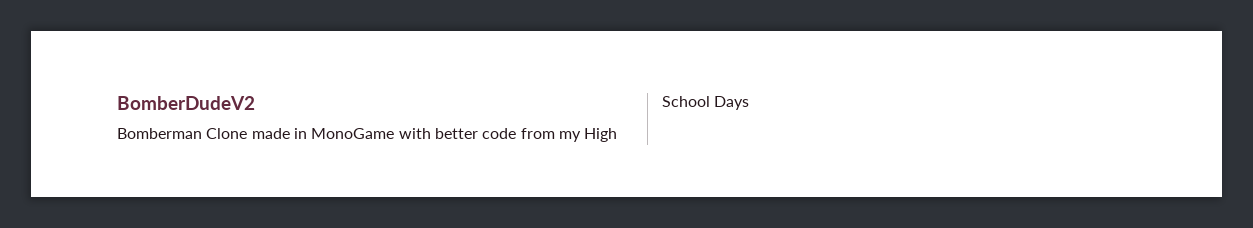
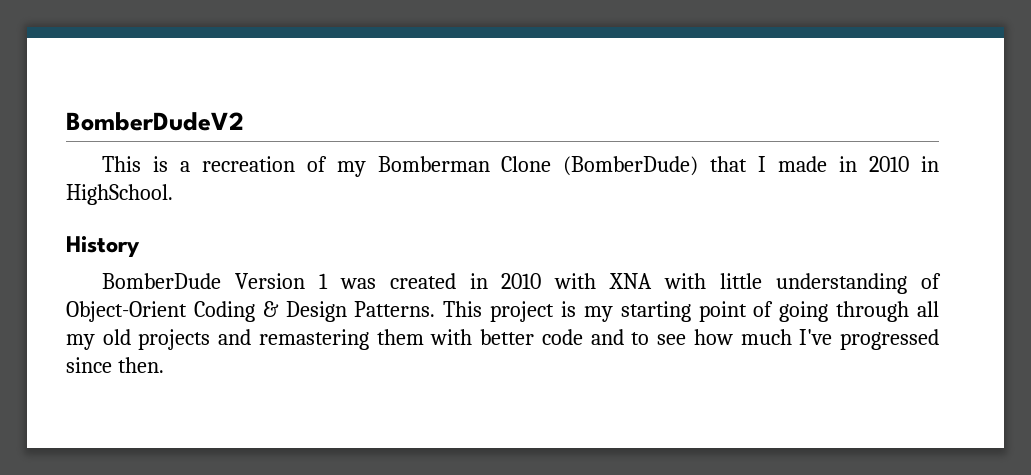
- Bomberman Clone made in MonoGame with better code from my High School Days
+ This is a recreation of my Bomberman Clone (BomberDude) that I made in 2010 in HighSchool.
+ History
+ BomberDude Version 1 was created in 2010 with XNA with little understanding of Object-Orient Coding & Design Patterns. This project is my starting point of going through all my old projects and remastering them with better code and to see how much I've progressed since then.

